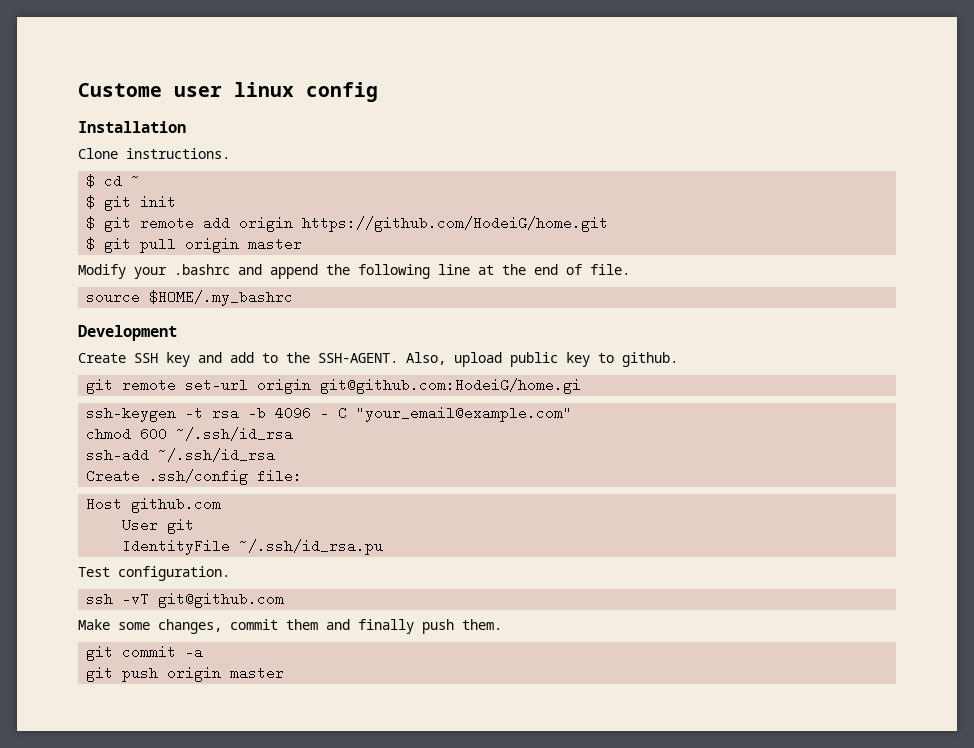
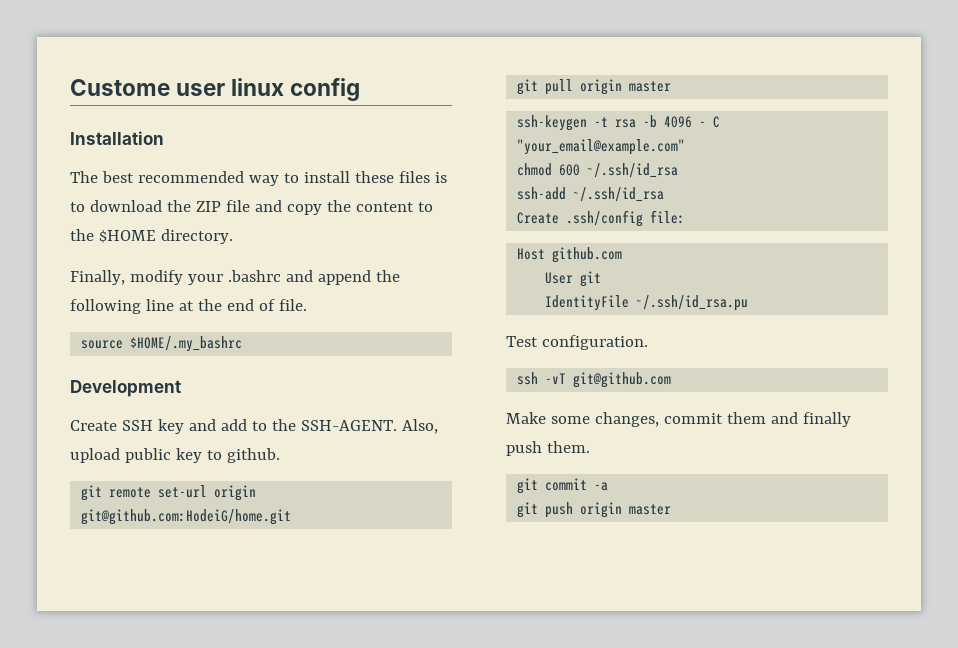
- Clone instructions.
- $ cd ~
- $ git init
- $ git remote add origin https://github.com/HodeiG/home.git
- $ git pull origin master
- Modify your .bashrc and append the following line at the end of file.
+ The best recommended way to install these files is to download the ZIP file and copy the content to the $HOME directory.
+ Finally, modify your .bashrc and append the following line at the end of file.
- git remote set-url origin git@github.com:HodeiG/home.gi
+ git remote set-url origin git@github.com:HodeiG/home.git
+ git pull origin master

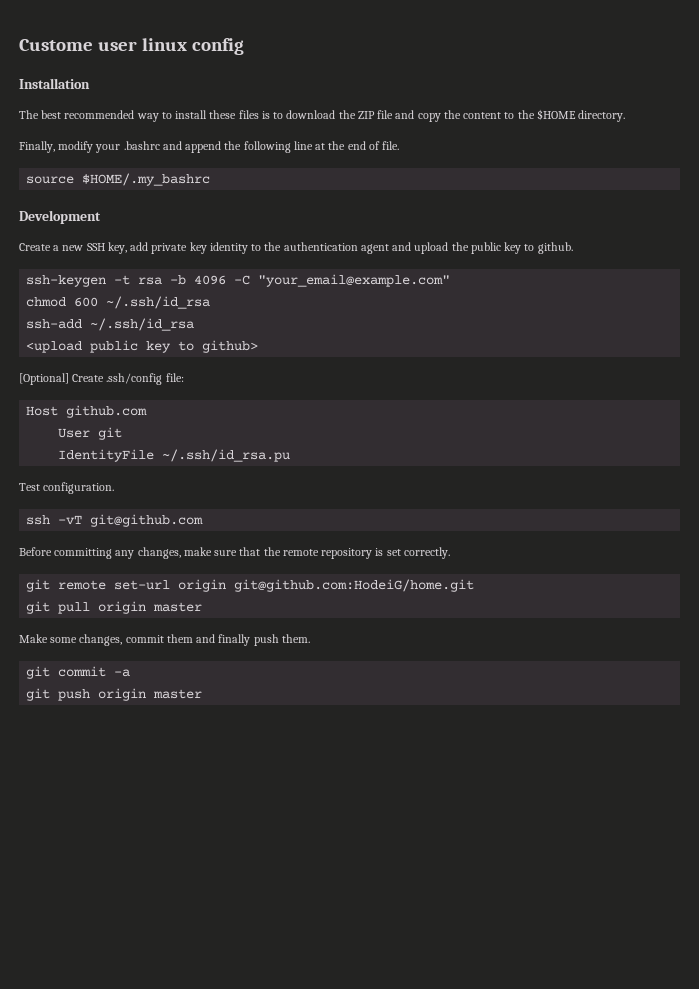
- Create SSH key and add to the SSH-AGENT. Also, upload public key to github.
- git remote set-url origin git@github.com:HodeiG/home.git
- git pull origin master
+ Create a new SSH key, add private key identity to the authentication agent and upload the public key to github.
- ssh-keygen -t rsa -b 4096 - C "your_email@example.com"
+ ssh-keygen -t rsa -b 4096 -C "your_email@example.com"
- Create .ssh/config file:
+ <upload public key to github>
+ [Optional] Create .ssh/config file:
+ Before committing any changes, make sure that the remote repository is set correctly.
+ git remote set-url origin git@github.com:HodeiG/home.git
+ git pull origin master

